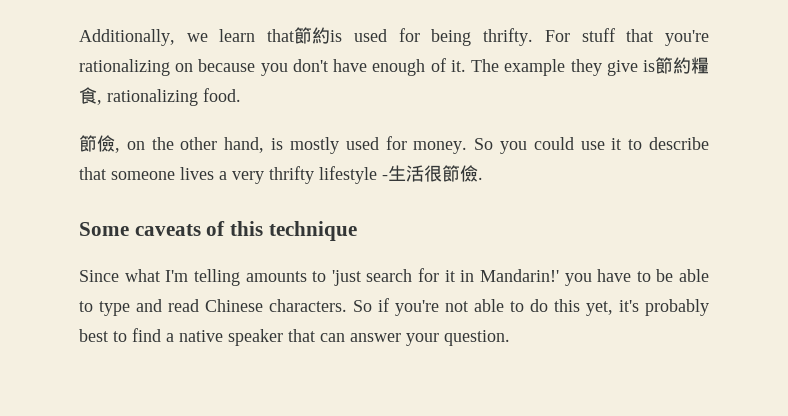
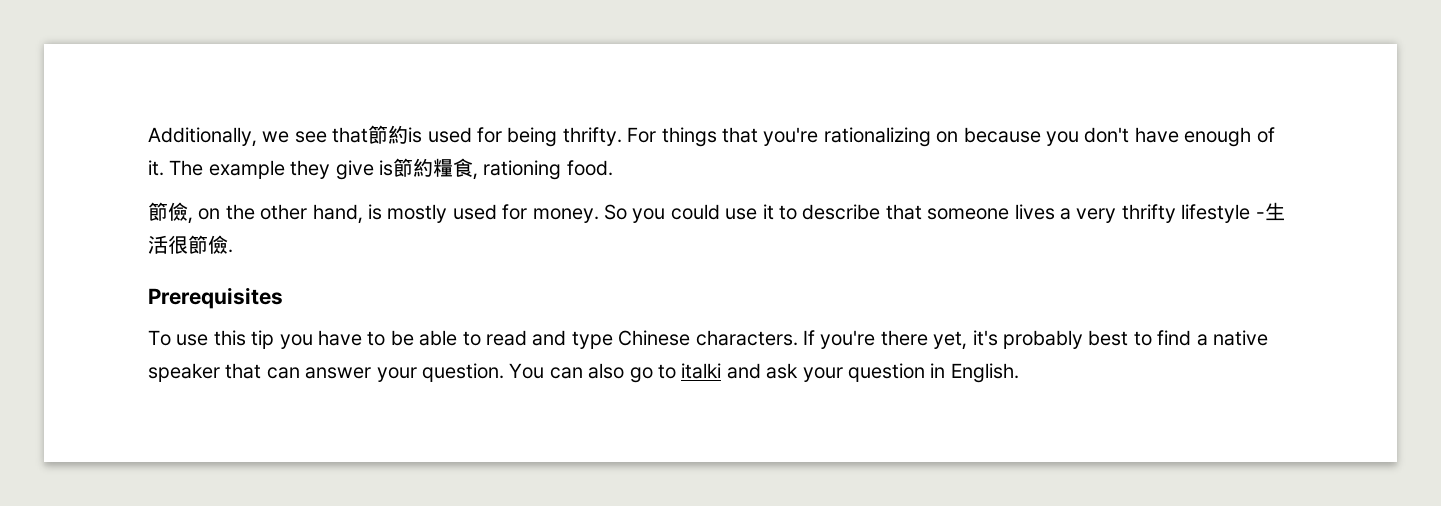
- Additionally, we learn that節約is used for being thrifty.
+ Additionally, we see that節約is used for being thrifty.
- For stuff that you're rationalizing on because you don't have enough of it.
+ For things that you're rationalizing on because you don't have enough of it.
- The example they give is節約糧食, rationalizing food.
+ The example they give is節約糧食, rationing food.
- Some caveats of this technique
- Since what I'm telling amounts to 'just search for it in Mandarin!' you have to be able to type and read Chinese characters. So if you're not able to do this yet, it's probably best to find a native speaker that can answer your question.
+ Prerequisites
+ To use this tip you have to be able to read and type Chinese characters. If you're there yet, it's probably best to find a native speaker that can answer your question.
+ You can also go to italki and ask your question in English.

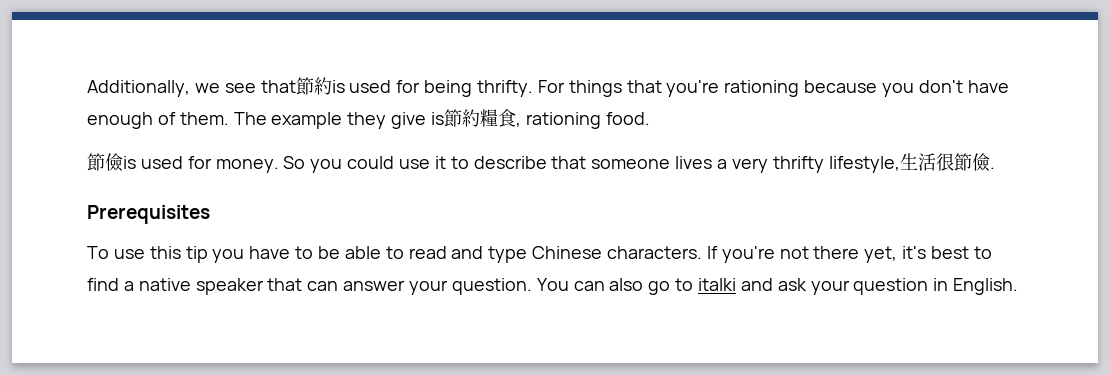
- For things that you're rationalizing on because you don't have enough of it.
+ For things that you're rationing because you don't have enough of them.
- 節儉, on the other hand, is mostly used for money.
+ 節儉is used for money.
- So you could use it to describe that someone lives a very thrifty lifestyle -生活很節儉.
+ So you could use it to describe that someone lives a very thrifty lifestyle,生活很節儉.
- If you're there yet, it's probably best to find a native speaker that can answer your question.
+ If you're not there yet, it's best to find a native speaker that can answer your question.

